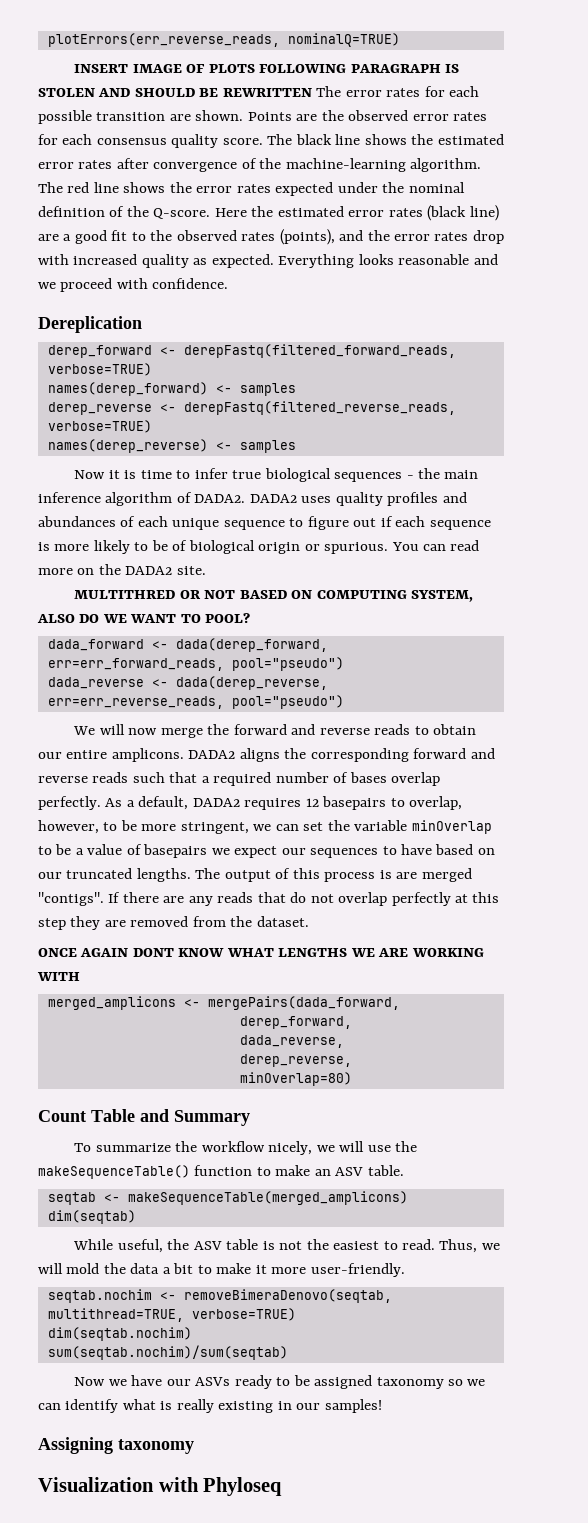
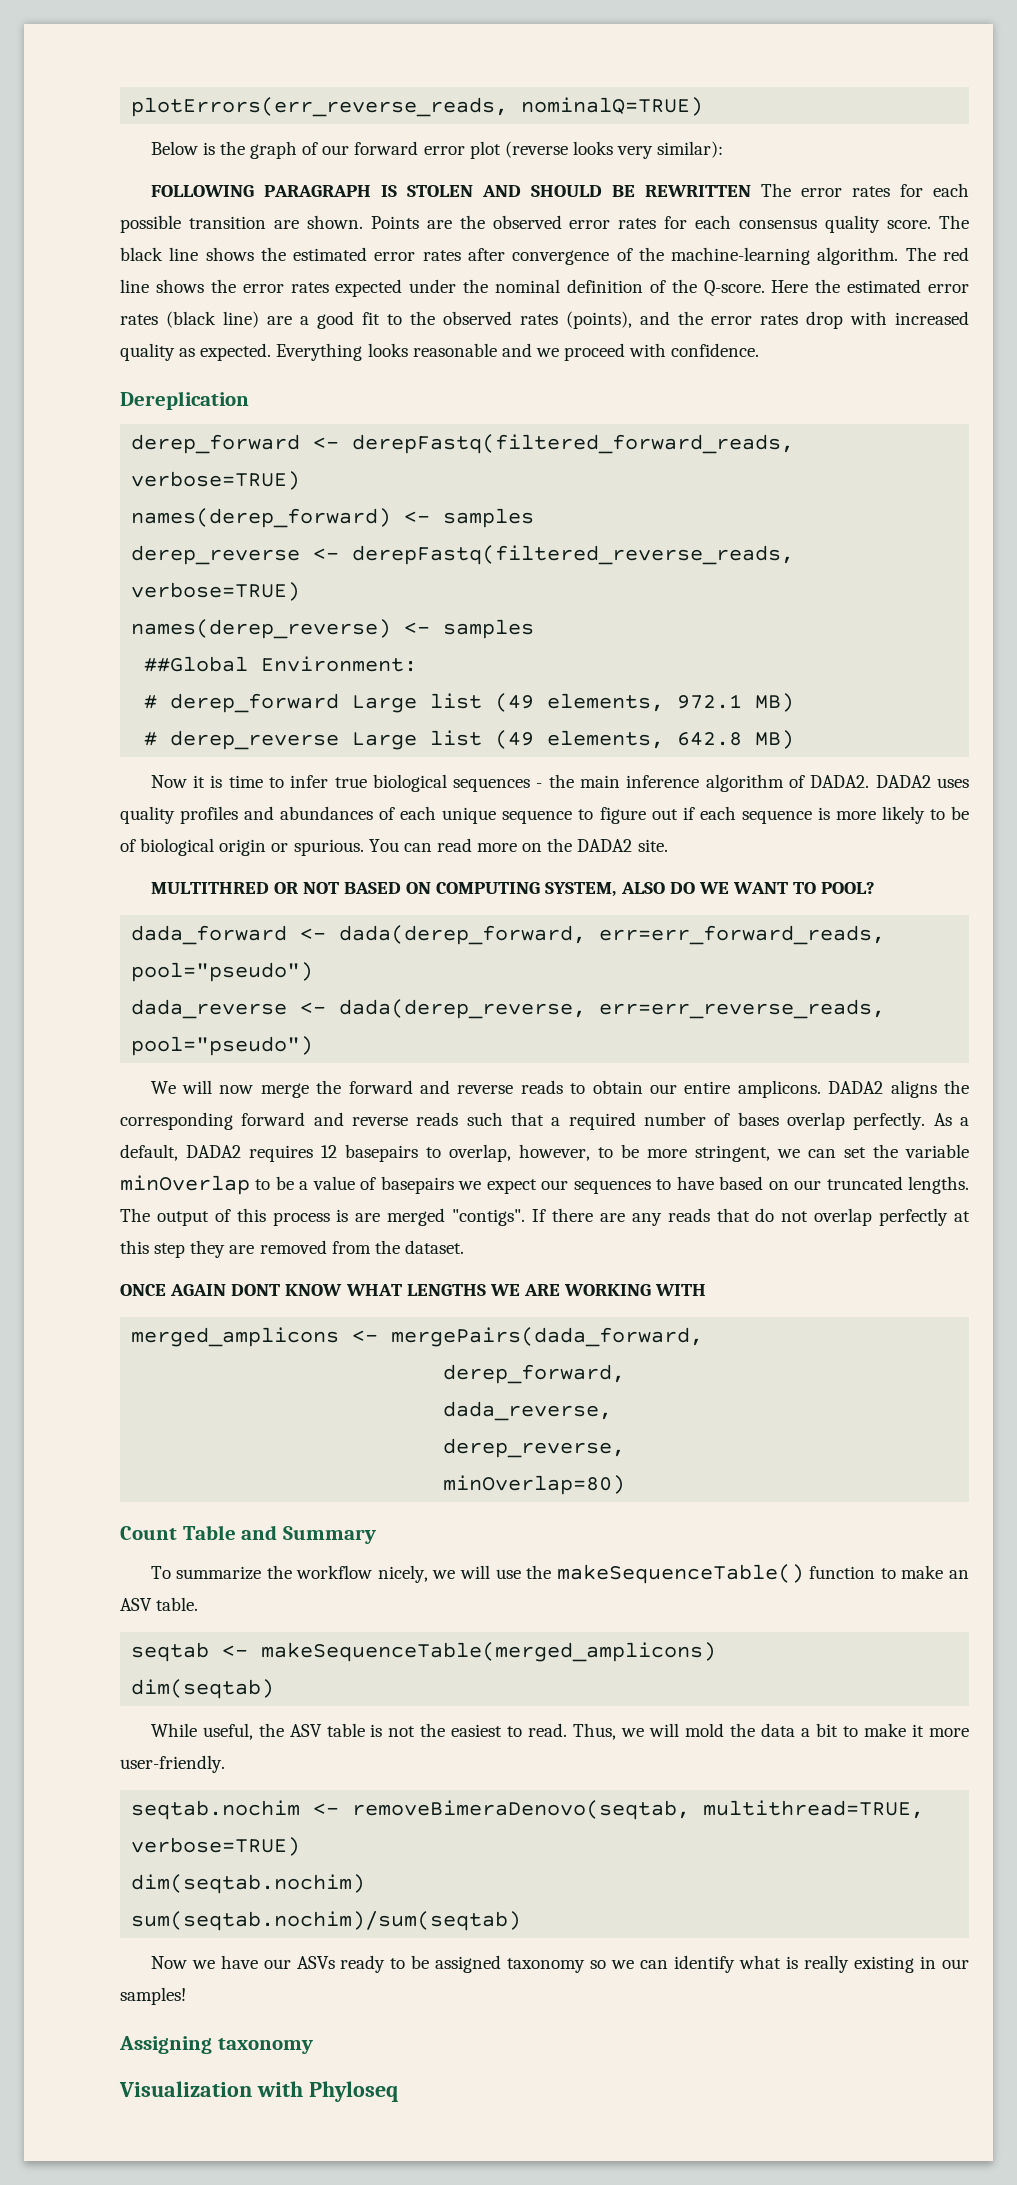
- INSERT IMAGE OF PLOTS FOLLOWING PARAGRAPH IS STOLEN AND SHOULD BE REWRITTEN The error rates for each possible transition are shown.
+ Below is the graph of our forward error plot (reverse looks very similar):
+ FOLLOWING PARAGRAPH IS STOLEN AND SHOULD BE REWRITTEN The error rates for each possible transition are shown.
+ ##Global Environment:
+ # derep_forward Large list (49 elements, 972.1 MB)
+ # derep_reverse Large list (49 elements, 642.8 MB)

